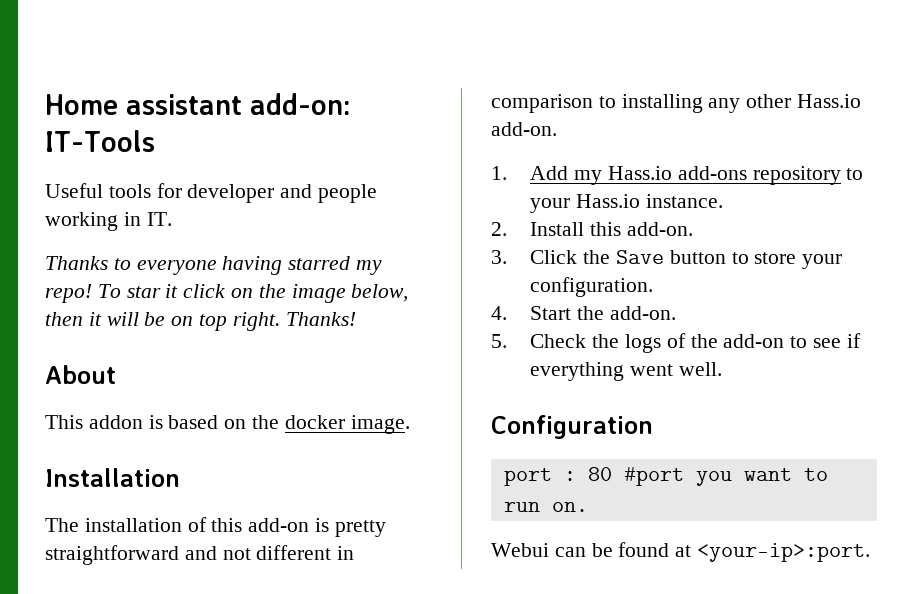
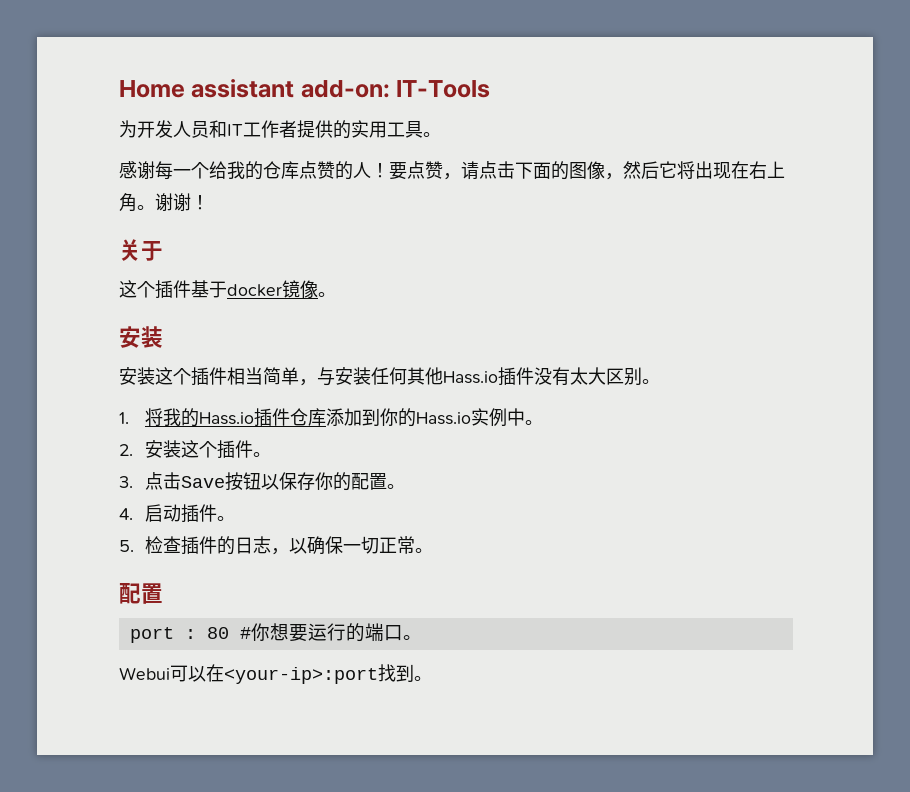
- Useful tools for developer and people working in IT.
- Thanks to everyone having starred my repo! To star it click on the image below, then it will be on top right. Thanks!
- About
- This addon is based on the docker image.
- Installation
- The installation of this add-on is pretty straightforward and not different in comparison to installing any other Hass.io add-on.
- 1. Add my Hass.io add-ons repository to your Hass.io instance.
- 2. Install this add-on.
- 3. Click the Save button to store your configuration.
- 4. Start the add-on.
- 5. Check the logs of the add-on to see if everything went well.
- Configuration
- port : 80 #port you want to run on.
- Webui can be found at <your-ip>:port.
+ 为开发人员和IT工作者提供的实用工具。
+ 感谢每一个给我的仓库点赞的人！要点赞，请点击下面的图像，然后它将出现在右上角。谢谢！
+ 关于
+ 这个插件基于docker镜像。
+ 安装
+ 安装这个插件相当简单，与安装任何其他Hass.io插件没有太大区别。
+ 1.将我的Hass.io插件仓库添加到你的Hass.io实例中。
+ 2.安装这个插件。
+ 3.点击Save按钮以保存你的配置。
+ 4.启动插件。
+ 5.检查插件的日志，以确保一切正常。
+ 配置
+ port : 80 #你想要运行的端口。
+ Webui可以在<your-ip>:port找到。

